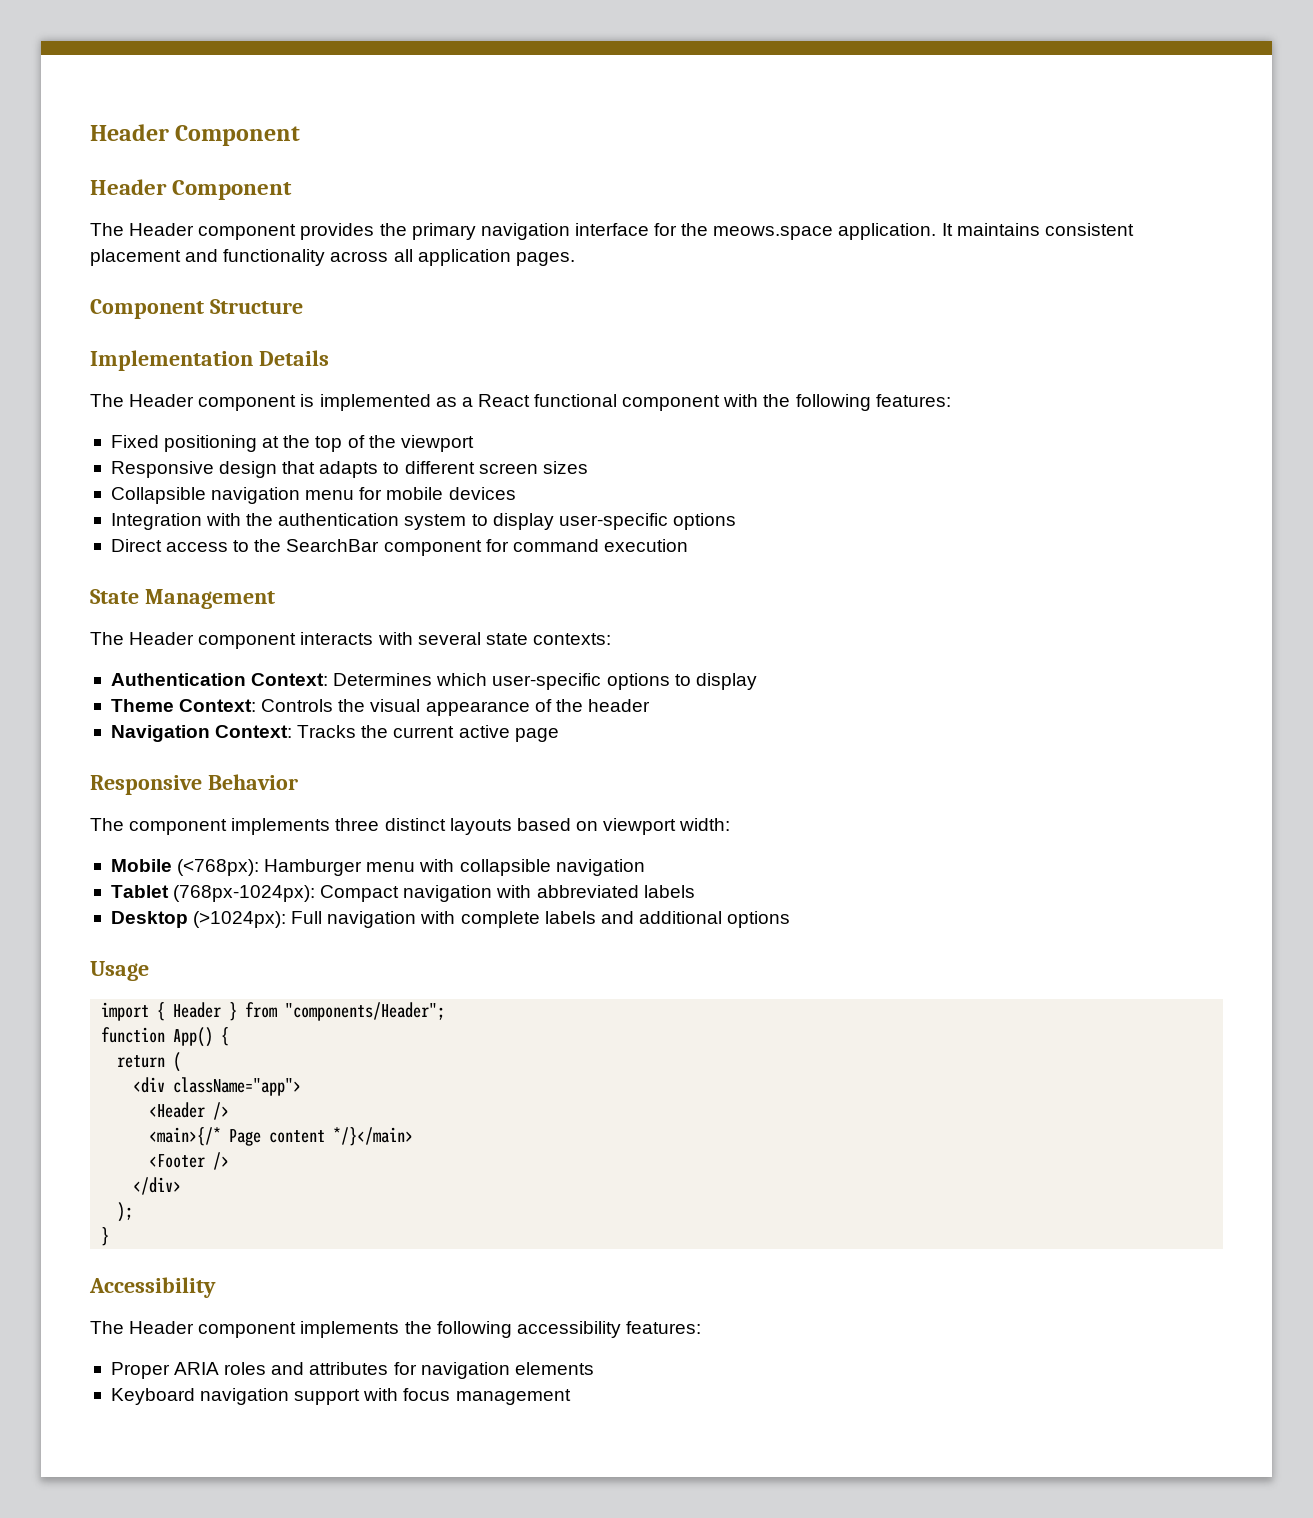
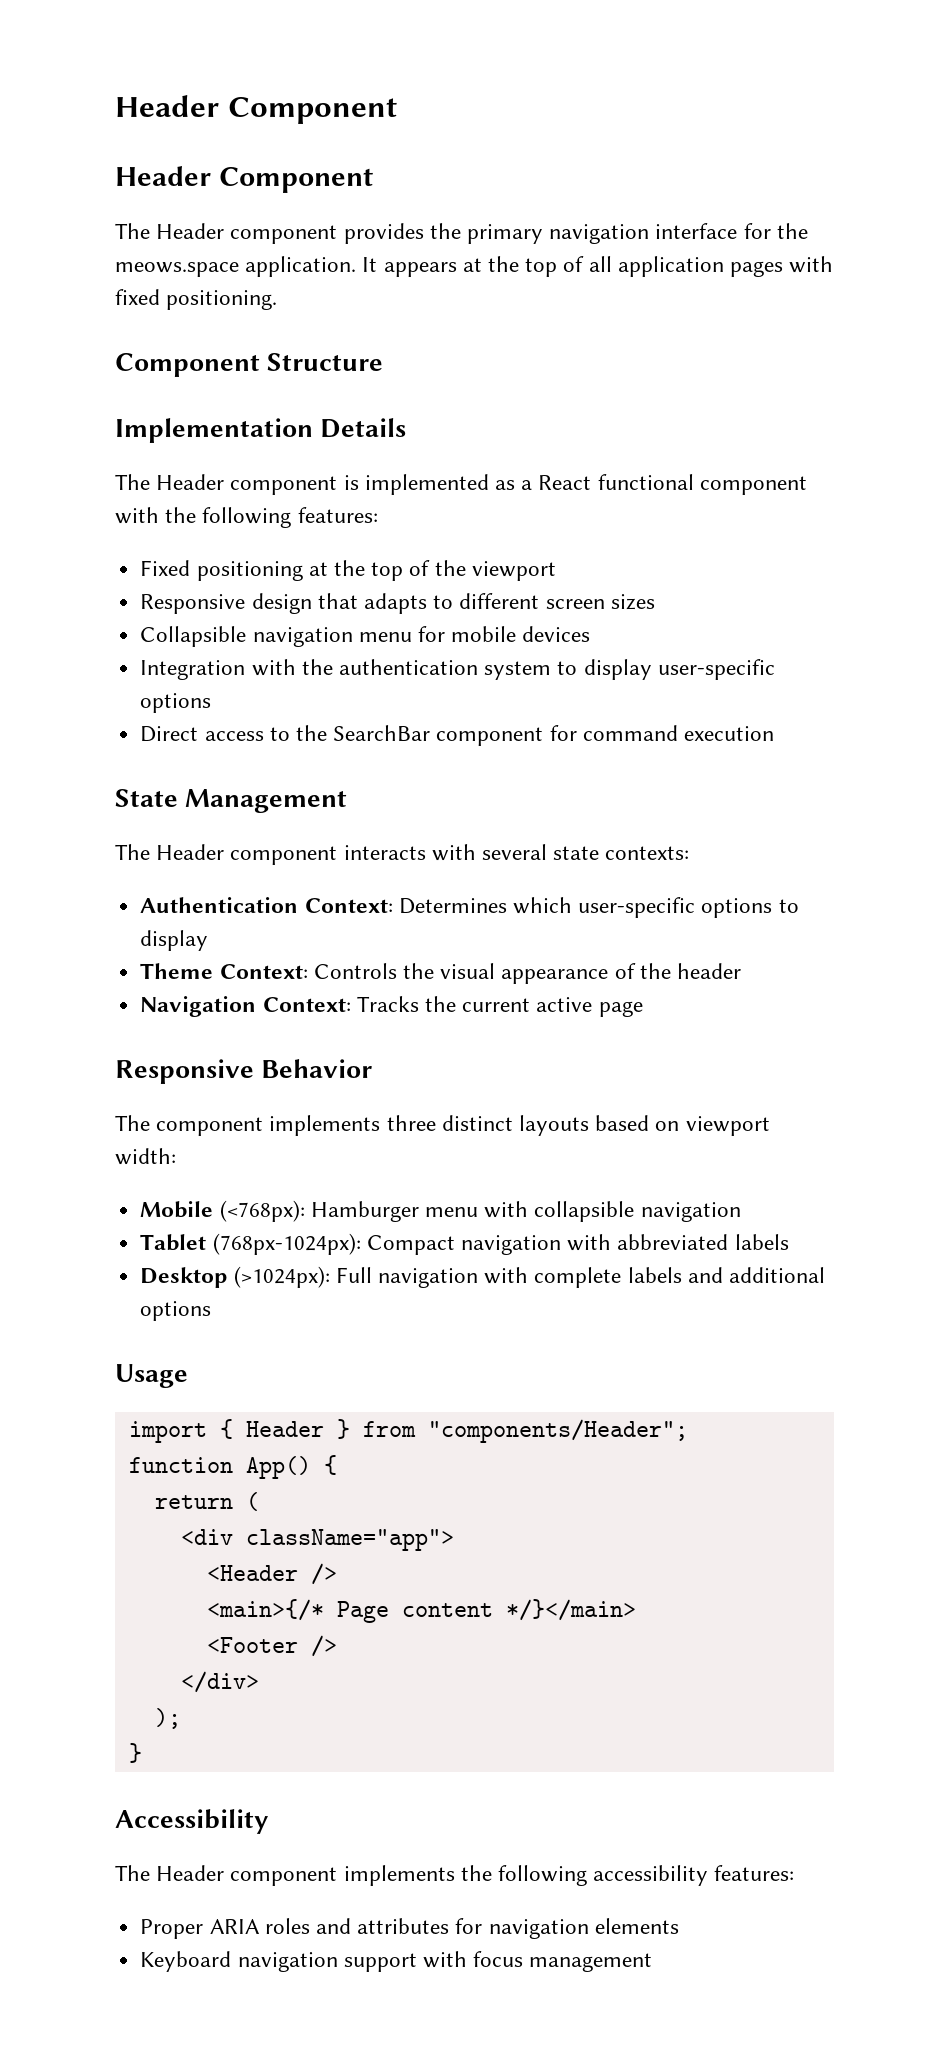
- It maintains consistent placement and functionality across all application pages.
+ It appears at the top of all application pages with fixed positioning.

